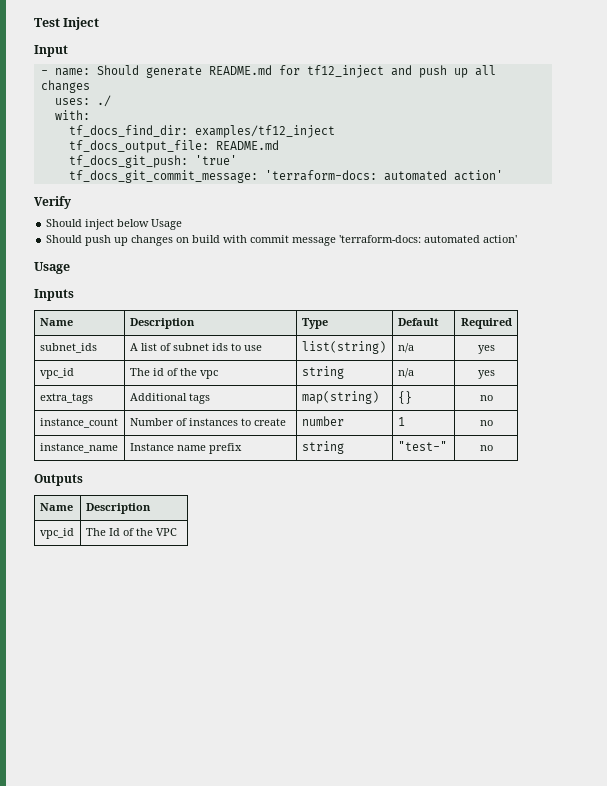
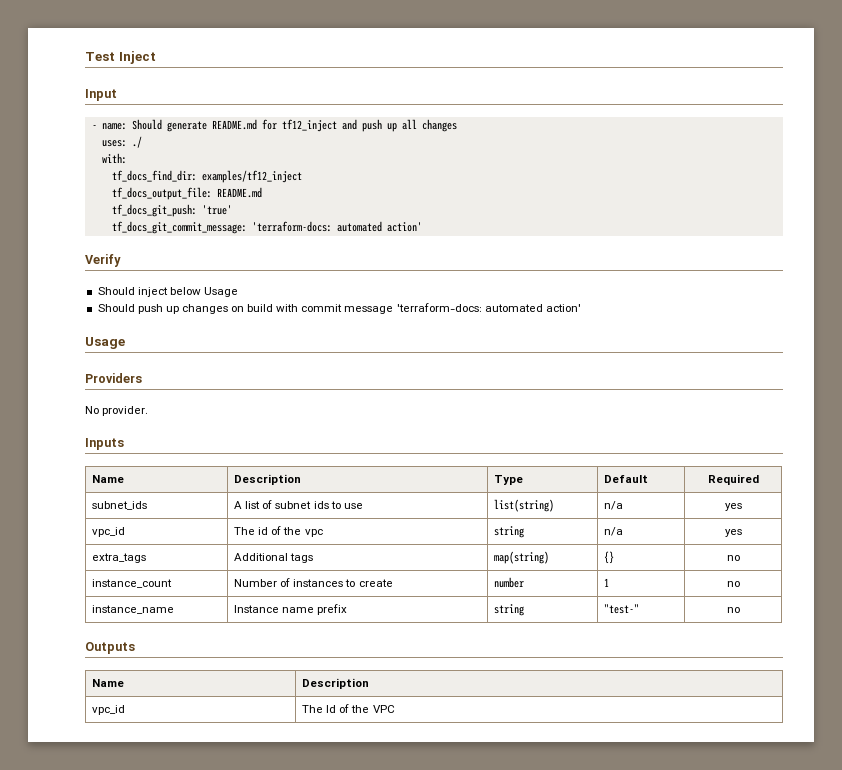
+ Providers
+ No provider.

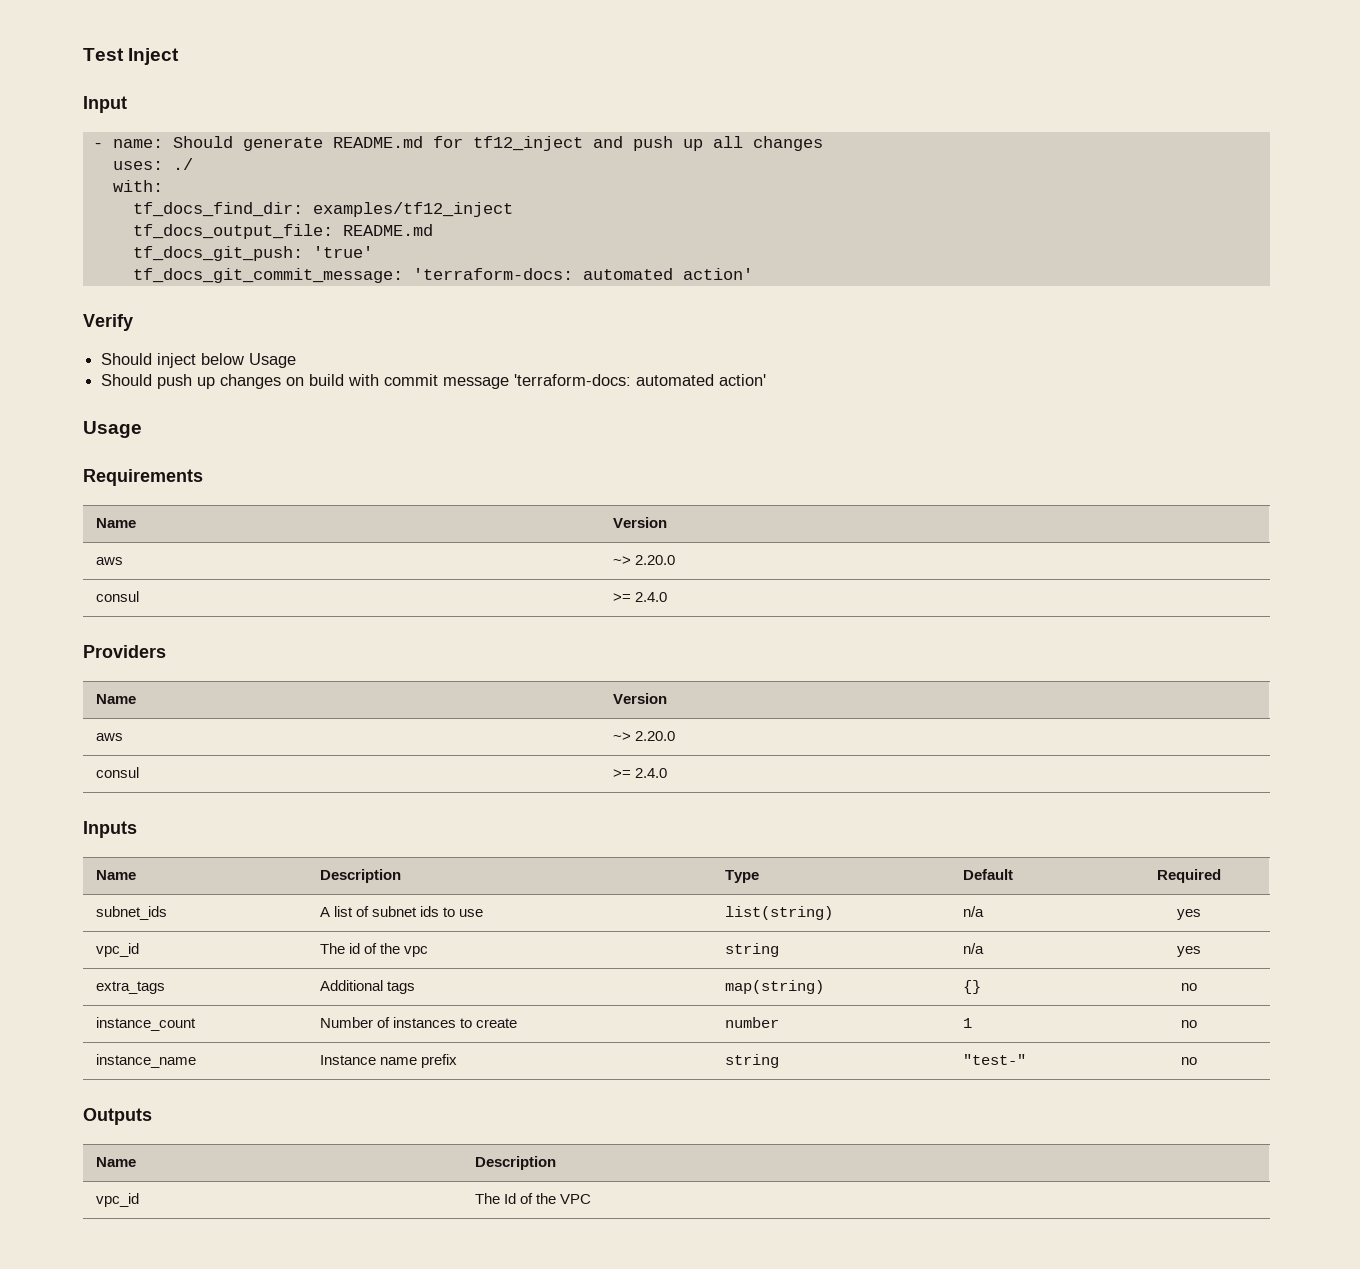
+ Requirements
+ Name | Version
+ aws | ~> 2.20.0
+ consul | >= 2.4.0
  Providers
- No provider.
+ Name | Version
+ aws | ~> 2.20.0
+ consul | >= 2.4.0

